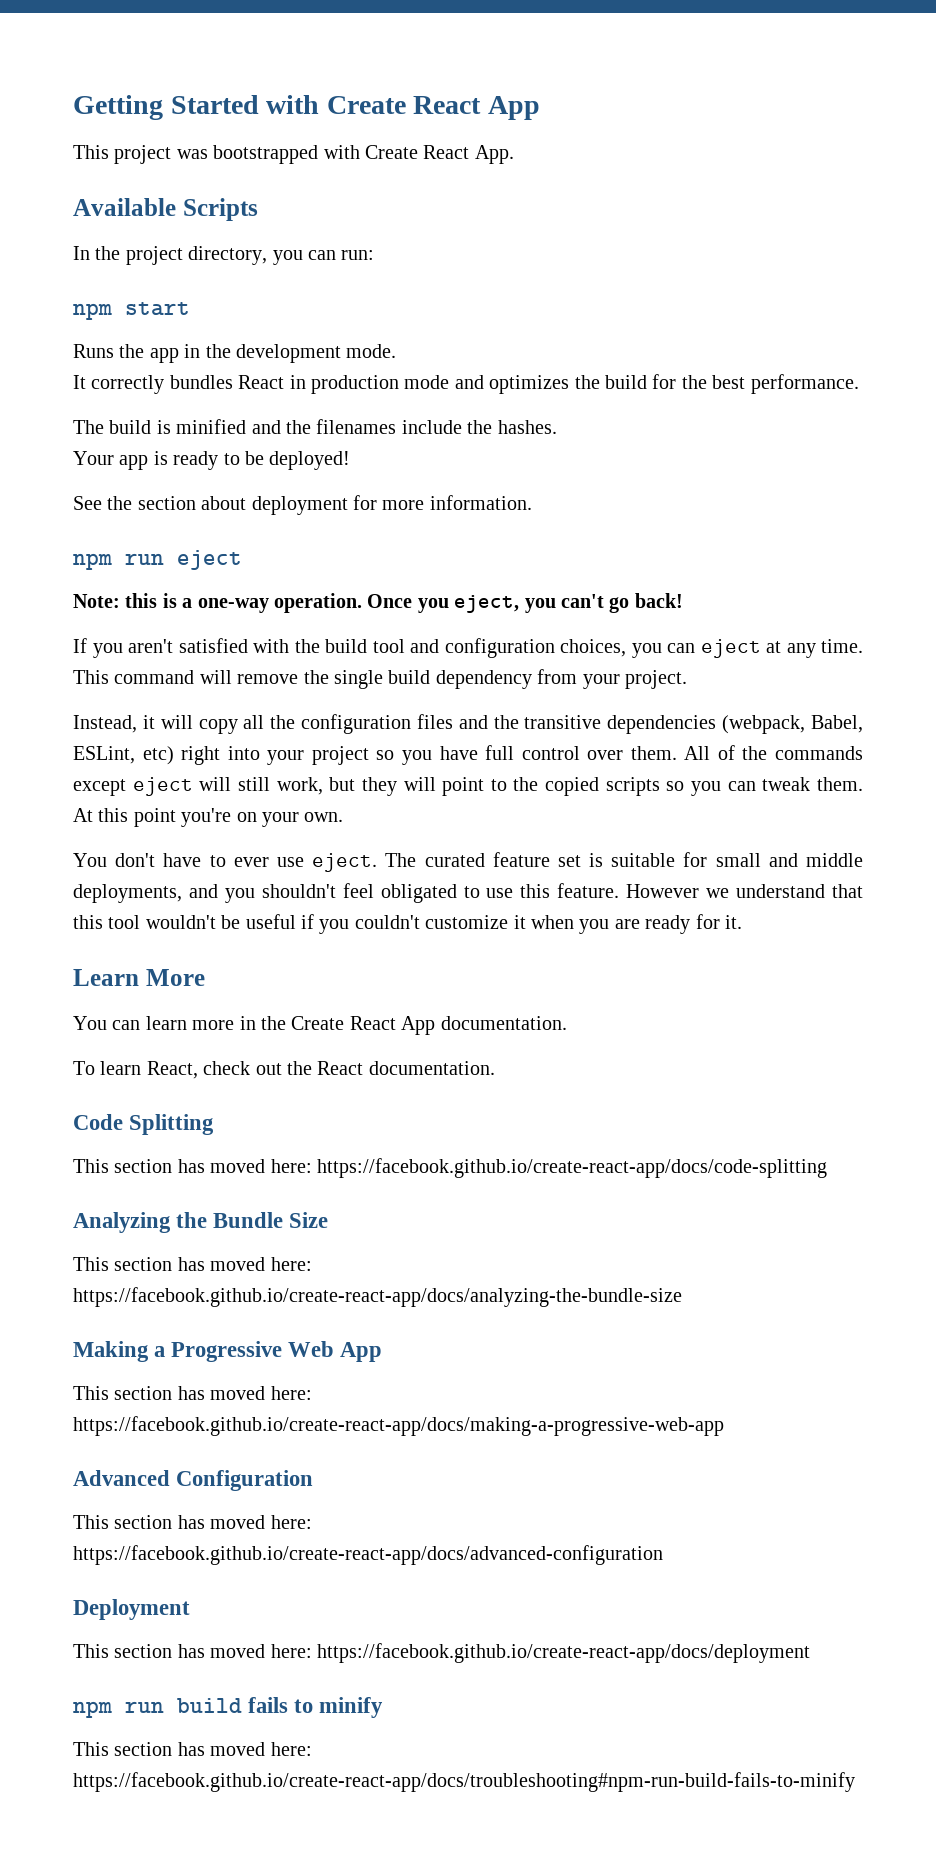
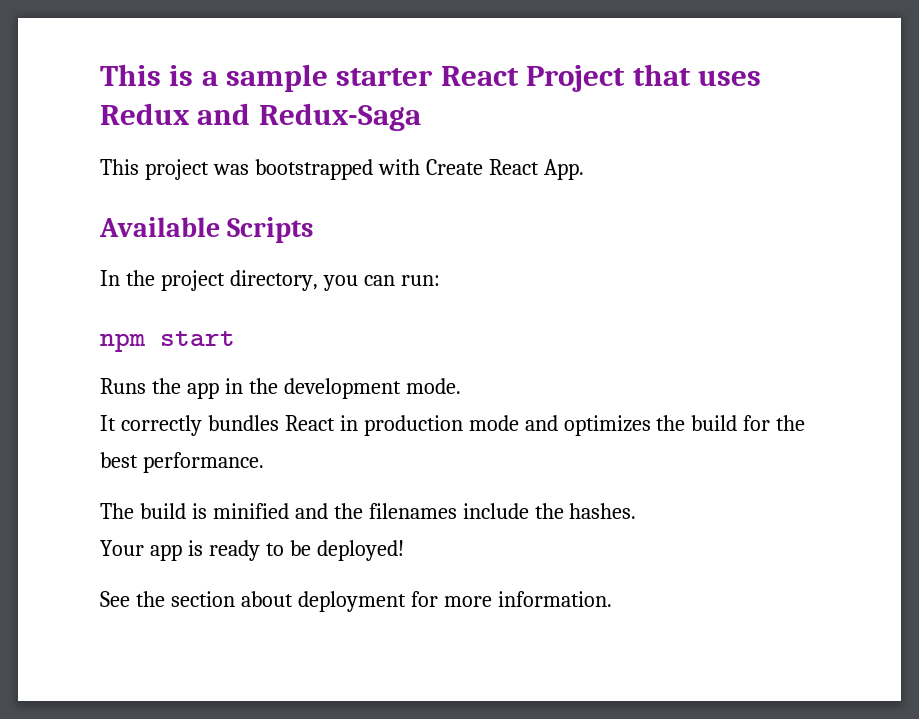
- Getting Started with Create React App
+ This is a sample starter React Project that uses Redux and Redux-Saga
- npm run eject
- Note: this is a one-way operation. Once you eject, you can't go back!
- If you aren't satisfied with the build tool and configuration choices, you can eject at any time. This command will remove the single build dependency from your project.
- Instead, it will copy all the configuration files and the transitive dependencies (webpack, Babel, ESLint, etc) right into your project so you have full control over them. All of the commands except eject will still work, but they will point to the copied scripts so you can tweak them. At this point you're on your own.
- You don't have to ever use eject. The curated feature set is suitable for small and middle deployments, and you shouldn't feel obligated to use this feature. However we understand that this tool wouldn't be useful if you couldn't customize it when you are ready for it.
- Learn More
- You can learn more in the Create React App documentation.
- To learn React, check out the React documentation.
- Code Splitting
- This section has moved here: https://facebook.github.io/create-react-app/docs/code-splitting
- Analyzing the Bundle Size
- This section has moved here: https://facebook.github.io/create-react-app/docs/analyzing-the-bundle-size
- Making a Progressive Web App
- This section has moved here: https://facebook.github.io/create-react-app/docs/making-a-progressive-web-app
- Advanced Configuration
- This section has moved here: https://facebook.github.io/create-react-app/docs/advanced-configuration
- Deployment
- This section has moved here: https://facebook.github.io/create-react-app/docs/deployment
- npm run build fails to minify
- This section has moved here: https://facebook.github.io/create-react-app/docs/troubleshooting#npm-run-build-fails-to-minify

